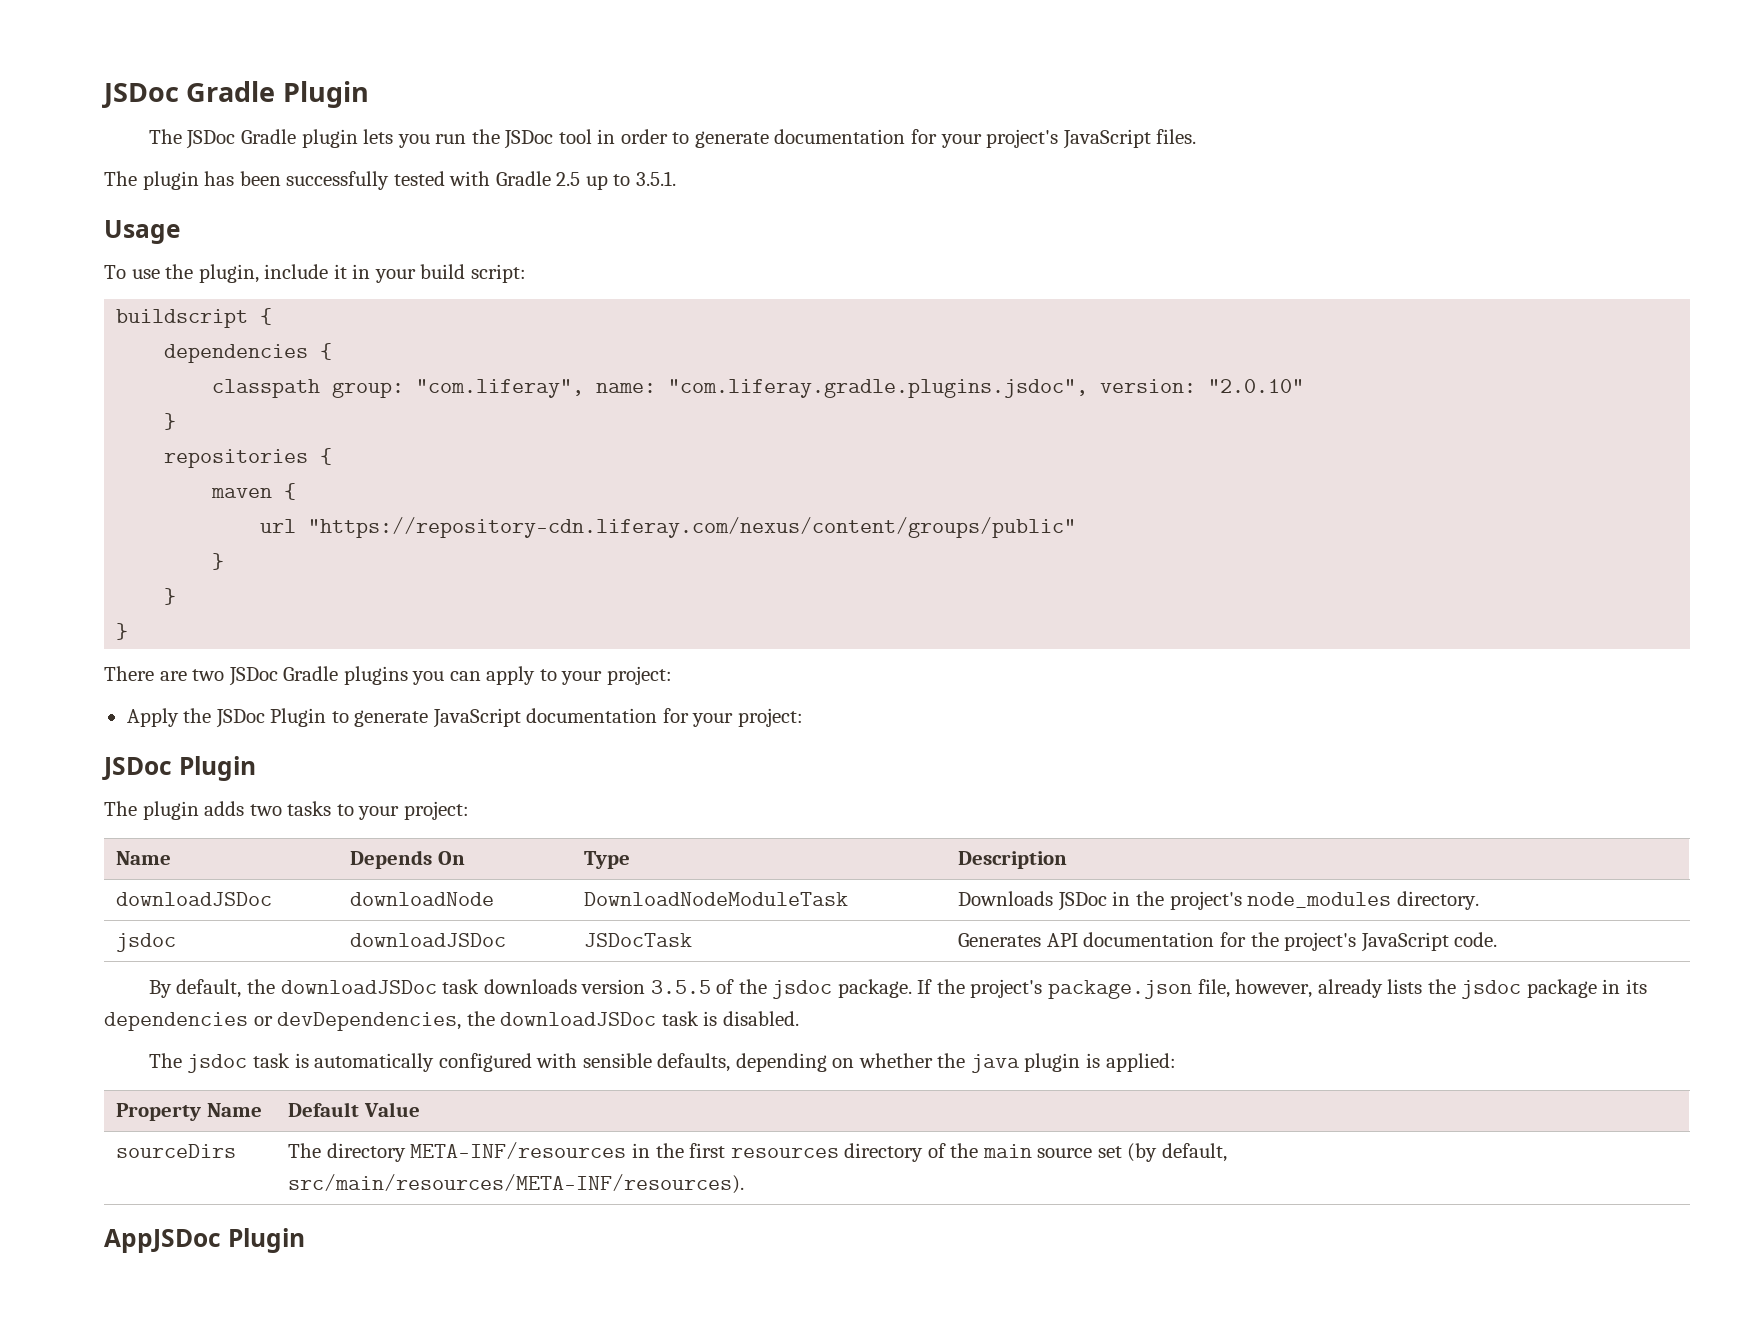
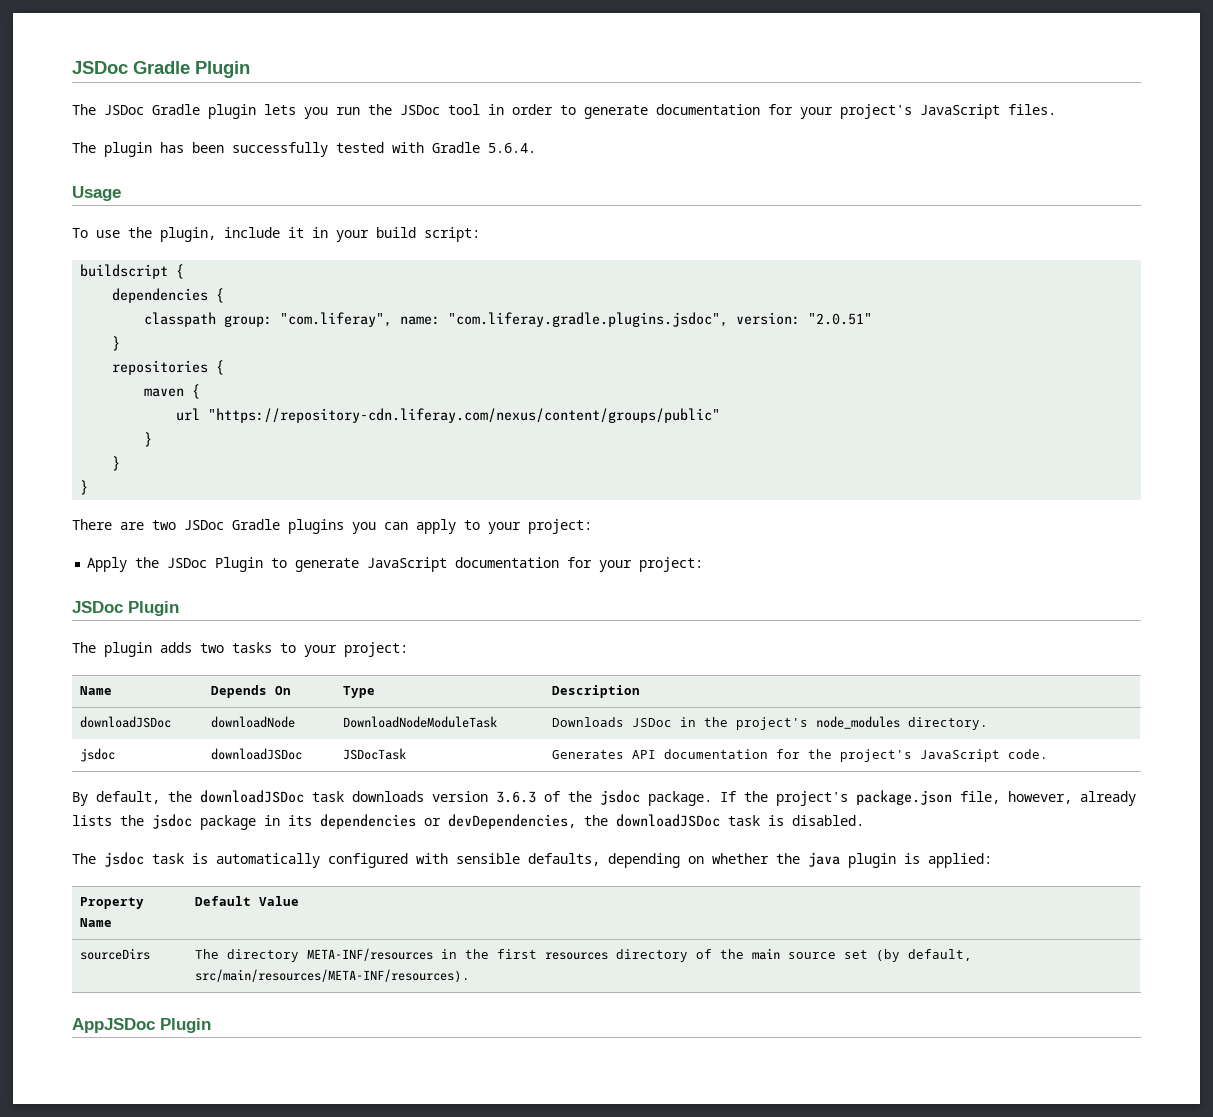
- The plugin has been successfully tested with Gradle 2.5 up to 3.5.1.
+ The plugin has been successfully tested with Gradle 5.6.4.
- classpath group: "com.liferay", name: "com.liferay.gradle.plugins.jsdoc", version: "2.0.10"
+ classpath group: "com.liferay", name: "com.liferay.gradle.plugins.jsdoc", version: "2.0.51"
- By default, the downloadJSDoc task downloads version 3.5.5 of the jsdoc package.
+ By default, the downloadJSDoc task downloads version 3.6.3 of the jsdoc package.

